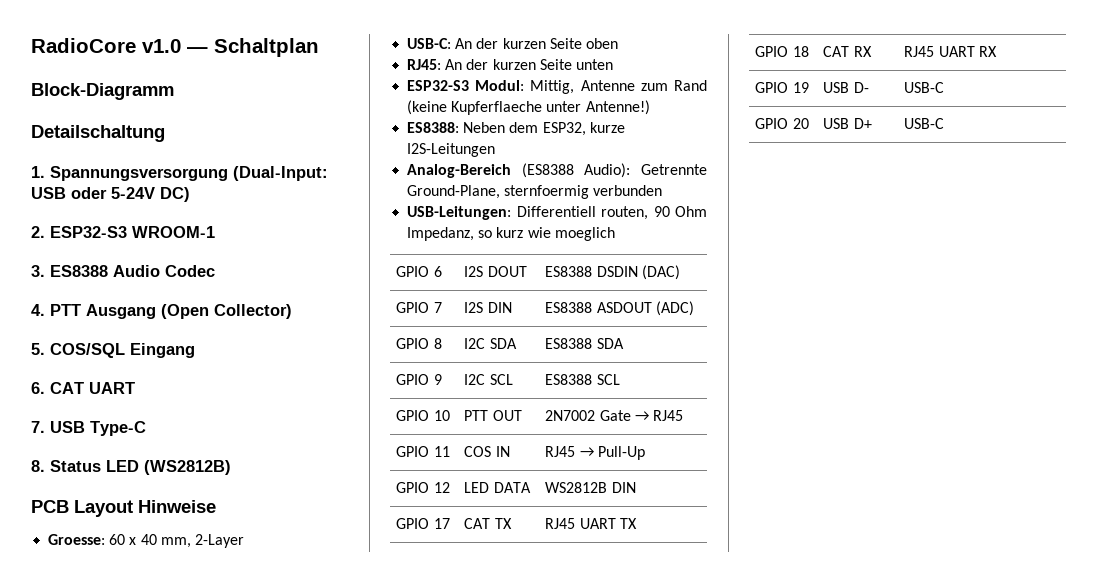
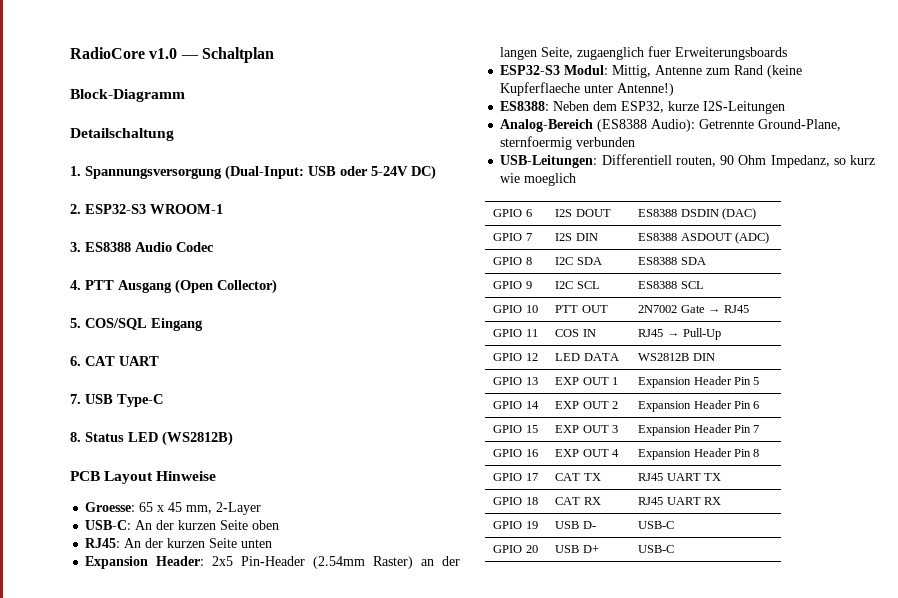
- Groesse: 60 x 40 mm, 2-Layer
+ Groesse: 65 x 45 mm, 2-Layer
+ Expansion Header: 2x5 Pin-Header (2.54mm Raster) an der langen Seite, zugaenglich fuer Erweiterungsboards
+ GPIO 13 | EXP OUT 1 | Expansion Header Pin 5
+ GPIO 14 | EXP OUT 2 | Expansion Header Pin 6
+ GPIO 15 | EXP OUT 3 | Expansion Header Pin 7
+ GPIO 16 | EXP OUT 4 | Expansion Header Pin 8

